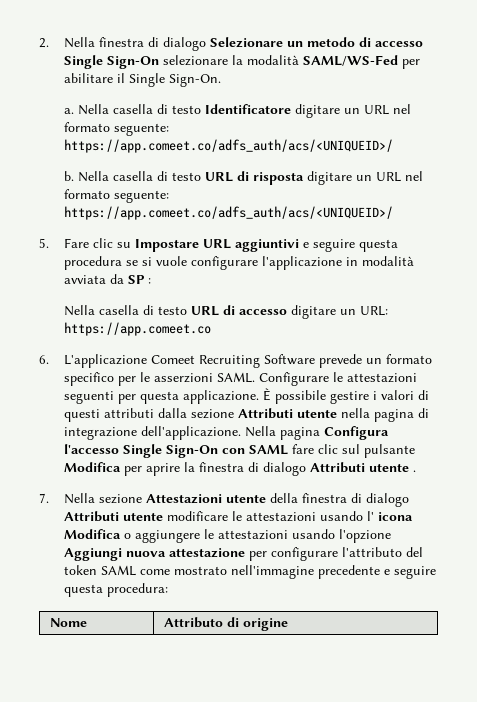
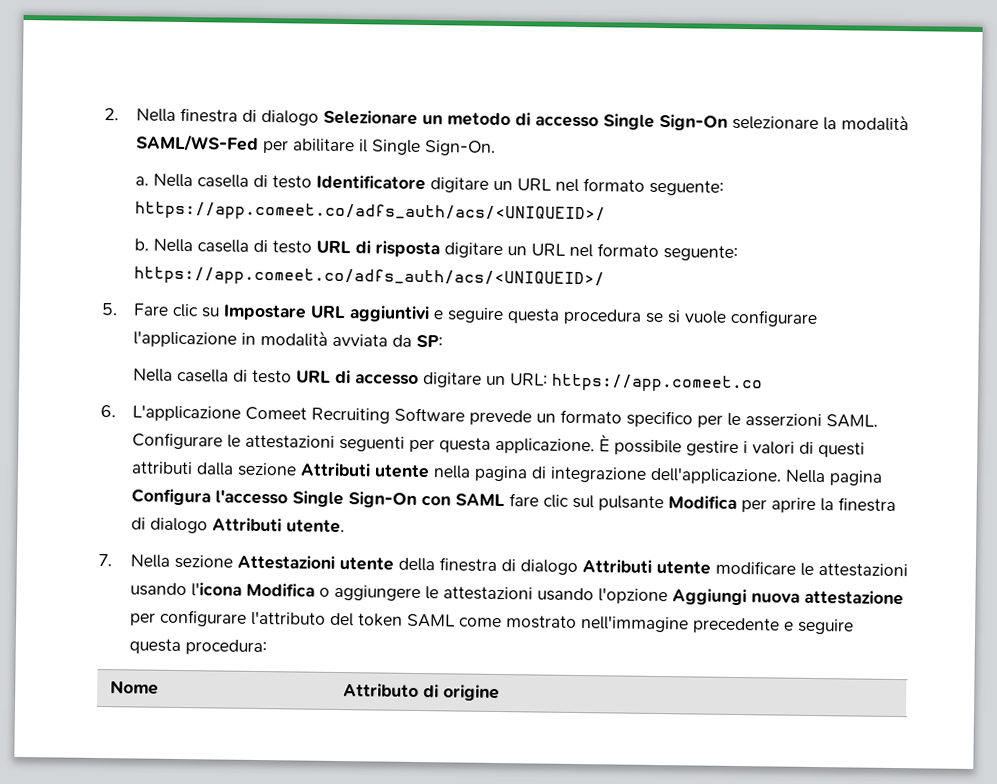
- 5. Fare clic su Impostare URL aggiuntivi e seguire questa procedura se si vuole configurare l'applicazione in modalità avviata da SP :
+ 5. Fare clic su Impostare URL aggiuntivi e seguire questa procedura se si vuole configurare l'applicazione in modalità avviata da SP:
- Nella pagina Configura l'accesso Single Sign-On con SAML fare clic sul pulsante Modifica per aprire la finestra di dialogo Attributi utente .
+ Nella pagina Configura l'accesso Single Sign-On con SAML fare clic sul pulsante Modifica per aprire la finestra di dialogo Attributi utente.
- 7. Nella sezione Attestazioni utente della finestra di dialogo Attributi utente modificare le attestazioni usando l' icona Modifica o aggiungere le attestazioni usando l'opzione Aggiungi nuova attestazione per configurare l'attributo del token SAML come mostrato nell'immagine precedente e seguire questa procedura:
+ 7. Nella sezione Attestazioni utente della finestra di dialogo Attributi utente modificare le attestazioni usando l'icona Modifica o aggiungere le attestazioni usando l'opzione Aggiungi nuova attestazione per configurare l'attributo del token SAML come mostrato nell'immagine precedente e seguire questa procedura:

